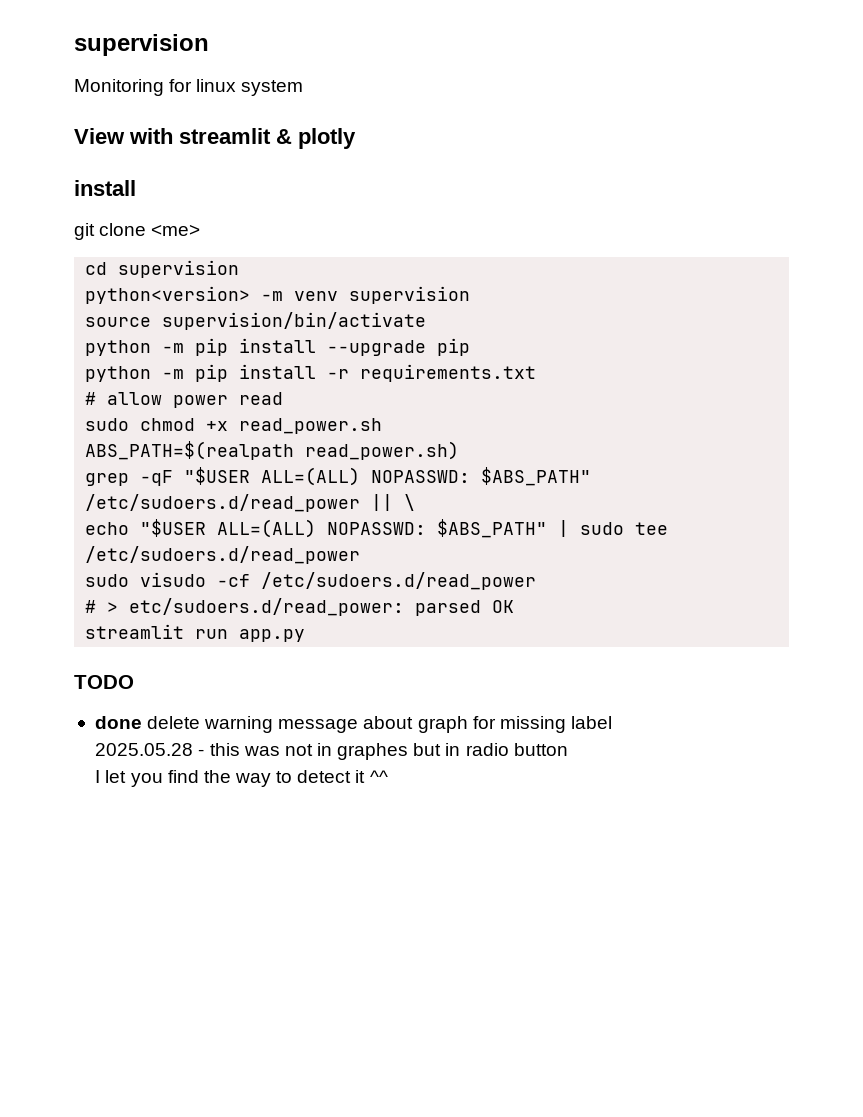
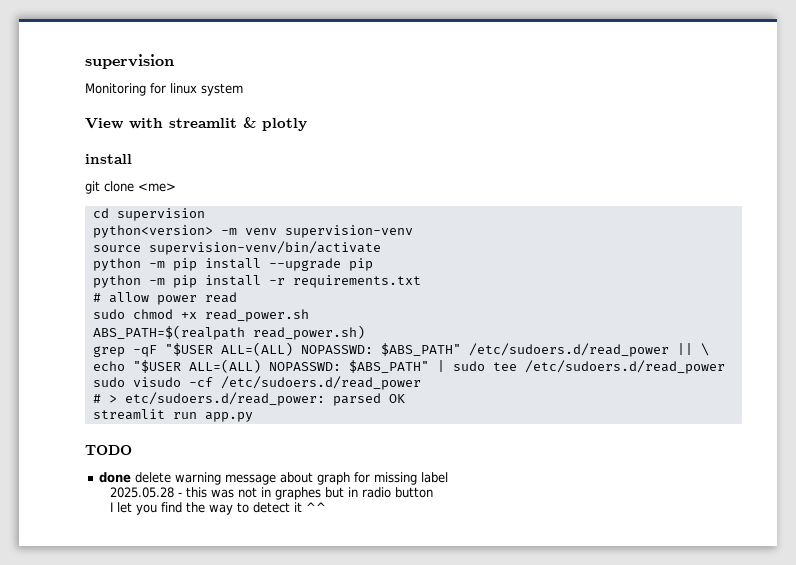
- python<version> -m venv supervision
+ python<version> -m venv supervision-venv
- source supervision/bin/activate
+ source supervision-venv/bin/activate

